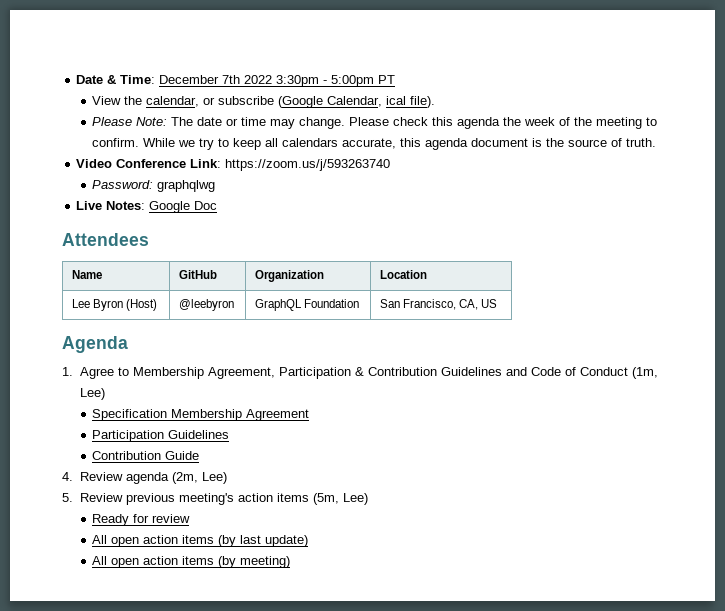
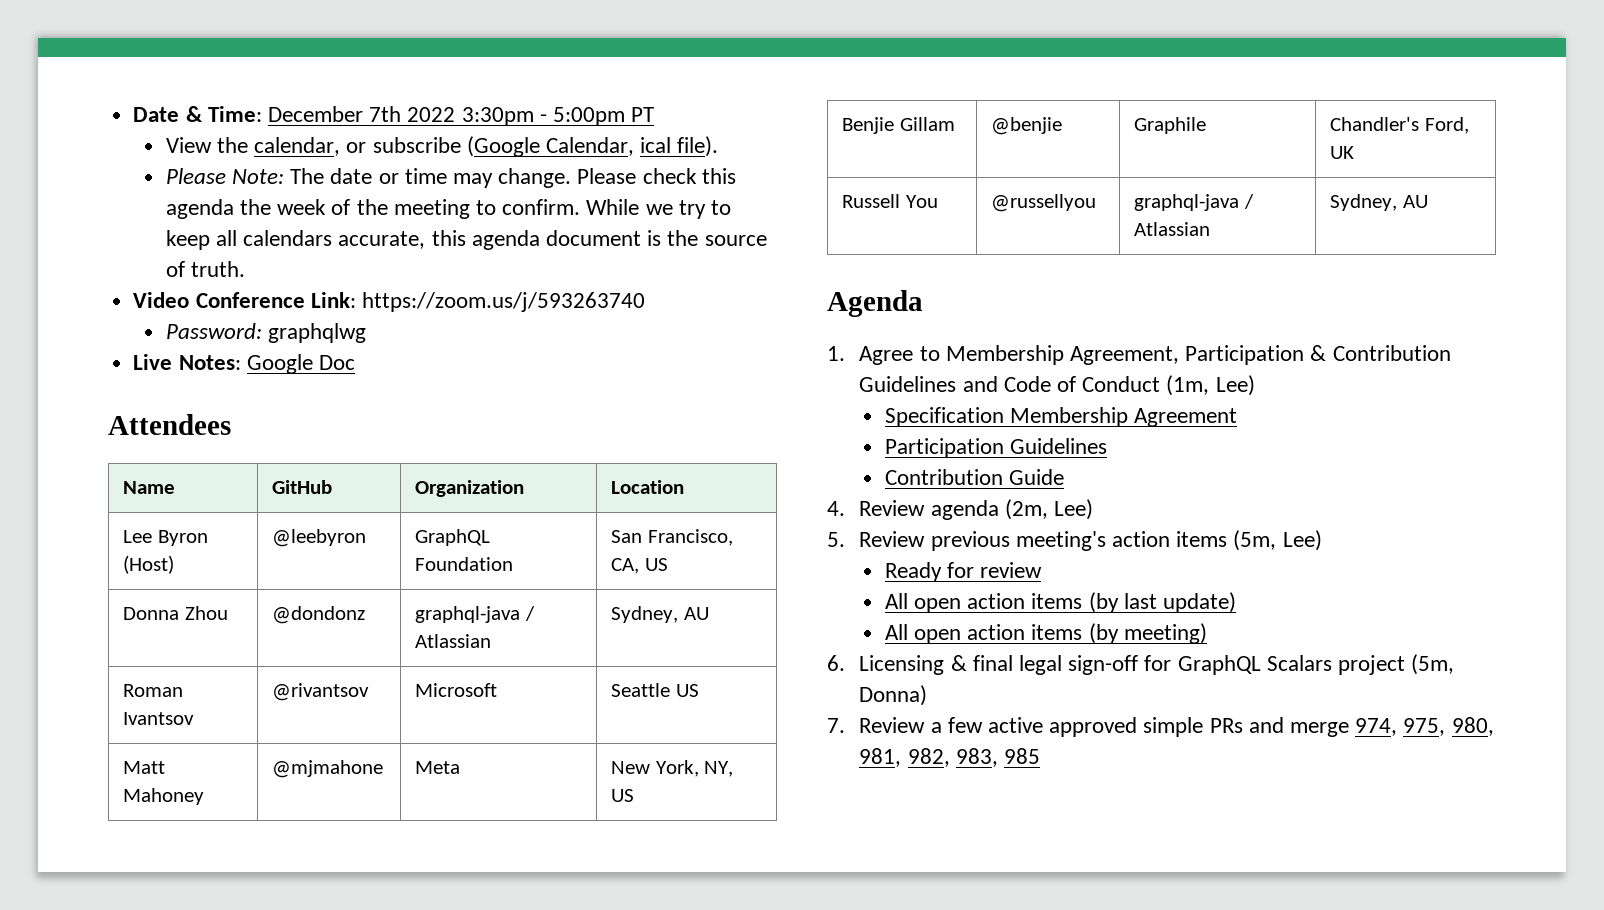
+ Donna Zhou | @dondonz | graphql-java / Atlassian | Sydney, AU
+ Roman Ivantsov | @rivantsov | Microsoft | Seattle US
+ Matt Mahoney | @mjmahone | Meta | New York, NY, US
+ Benjie Gillam | @benjie | Graphile | Chandler's Ford, UK
+ Russell You | @russellyou | graphql-java / Atlassian | Sydney, AU
+ 6. Licensing & final legal sign-off for GraphQL Scalars project (5m, Donna)
+ 7. Review a few active approved simple PRs and merge 974, 975, 980, 981, 982, 983, 985

